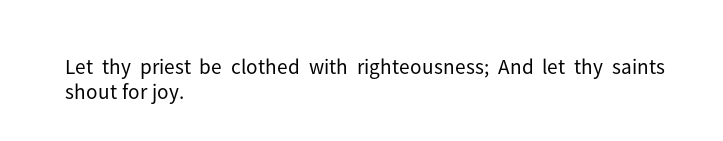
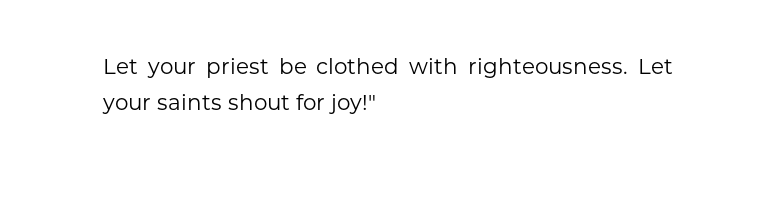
- Let thy priest be clothed with righteousness; And let thy saints shout for joy.
+ Let your priest be clothed with righteousness. Let your saints shout for joy!"

